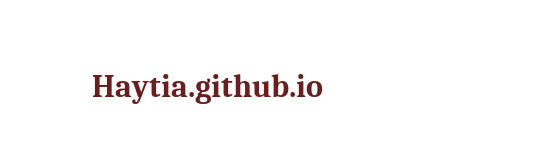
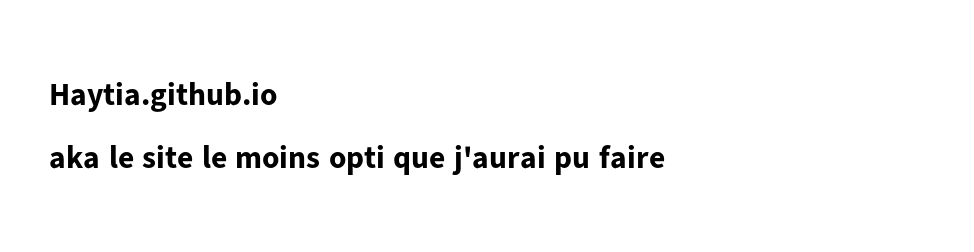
+ aka le site le moins opti que j'aurai pu faire

